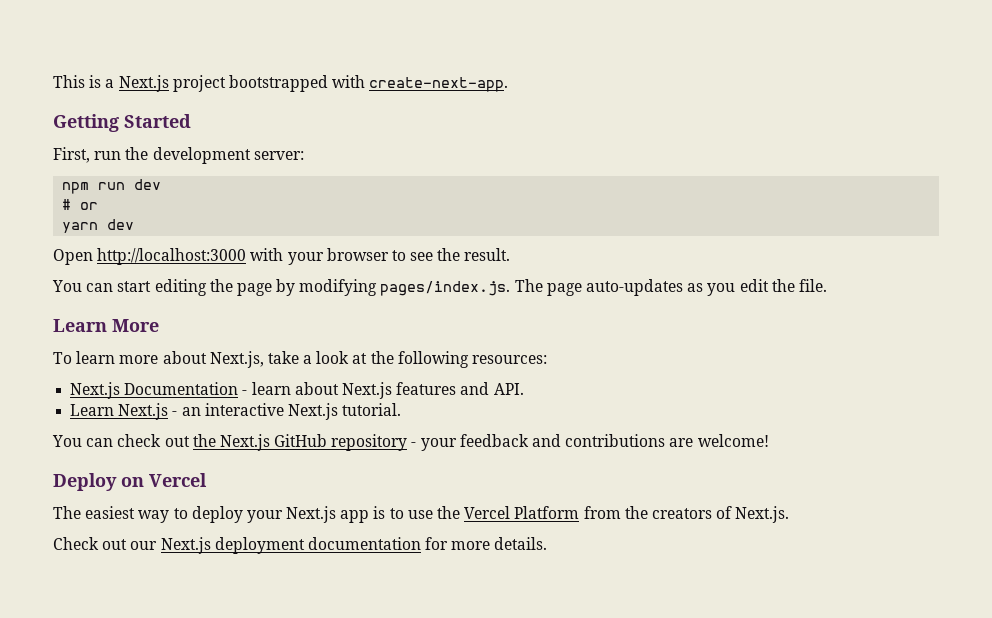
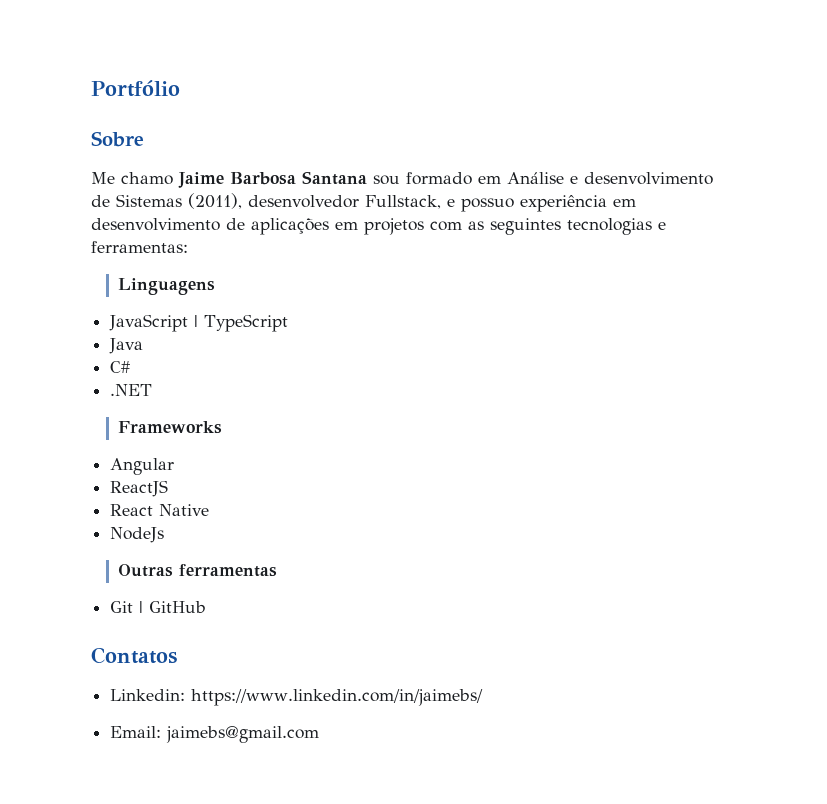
- This is a Next.js project bootstrapped with create-next-app.
- Getting Started
- First, run the development server:
- npm run dev
- # or
- yarn dev
- Open http://localhost:3000 with your browser to see the result.
- You can start editing the page by modifying pages/index.js. The page auto-updates as you edit the file.
- Learn More
- To learn more about Next.js, take a look at the following resources:
- Next.js Documentation - learn about Next.js features and API.
- Learn Next.js - an interactive Next.js tutorial.
- You can check out the Next.js GitHub repository - your feedback and contributions are welcome!
- Deploy on Vercel
- The easiest way to deploy your Next.js app is to use the Vercel Platform from the creators of Next.js.
- Check out our Next.js deployment documentation for more details.
+ Portfólio
+ Sobre
+ Me chamo Jaime Barbosa Santana sou formado em Análise e desenvolvimento de Sistemas (2011), desenvolvedor Fullstack, e possuo experiência em desenvolvimento de aplicações em projetos com as seguintes tecnologias e ferramentas:
+ Linguagens
+ JavaScript | TypeScript
+ Java
+ C#
+ .NET
+ Frameworks
+ Angular
+ ReactJS
+ React Native
+ NodeJs
+ Outras ferramentas
+ Git | GitHub
+ Contatos
+ Linkedin: https://www.linkedin.com/in/jaimebs/
+ Email: jaimebs@gmail.com

